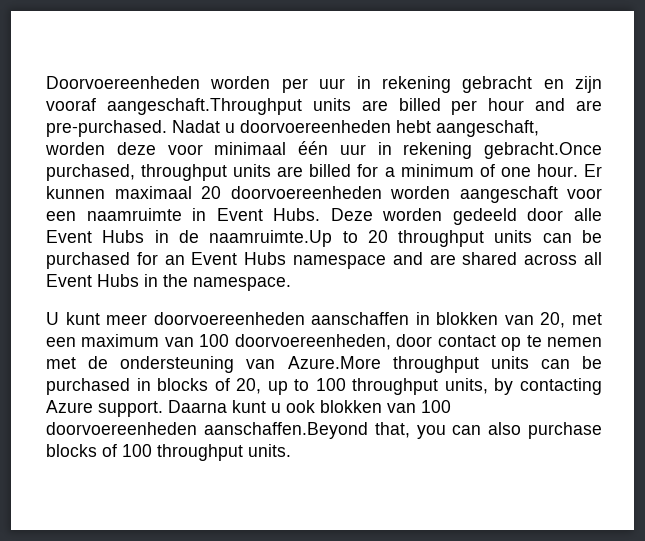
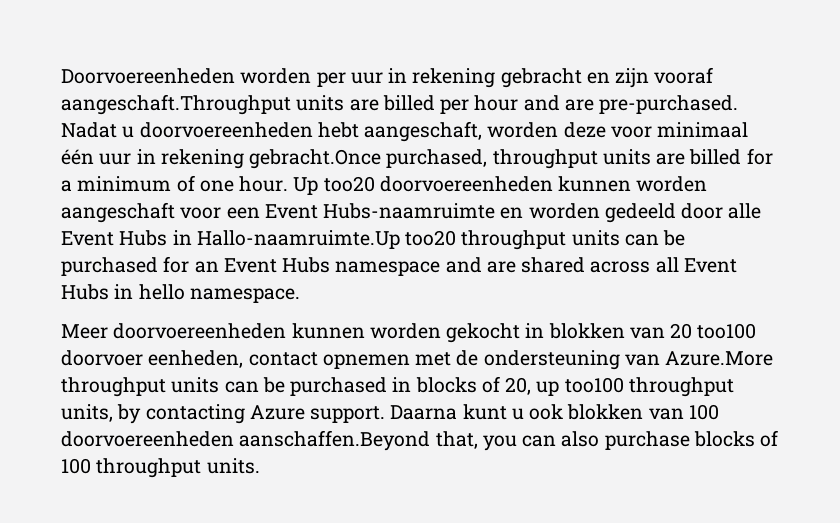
- Er kunnen maximaal 20 doorvoereenheden worden aangeschaft voor een naamruimte in Event Hubs. Deze worden gedeeld door alle Event Hubs in de naamruimte.Up to 20 throughput units can be purchased for an Event Hubs namespace and are shared across all Event Hubs in the namespace.
+ Up too20 doorvoereenheden kunnen worden aangeschaft voor een Event Hubs-naamruimte en worden gedeeld door alle Event Hubs in Hallo-naamruimte.Up too20 throughput units can be purchased for an Event Hubs namespace and are shared across all Event Hubs in hello namespace.
- U kunt meer doorvoereenheden aanschaffen in blokken van 20, met een maximum van 100 doorvoereenheden, door contact op te nemen met de ondersteuning van Azure.More throughput units can be purchased in blocks of 20, up to 100 throughput units, by contacting Azure support.
+ Meer doorvoereenheden kunnen worden gekocht in blokken van 20 too100 doorvoer eenheden, contact opnemen met de ondersteuning van Azure.More throughput units can be purchased in blocks of 20, up too100 throughput units, by contacting Azure support.

